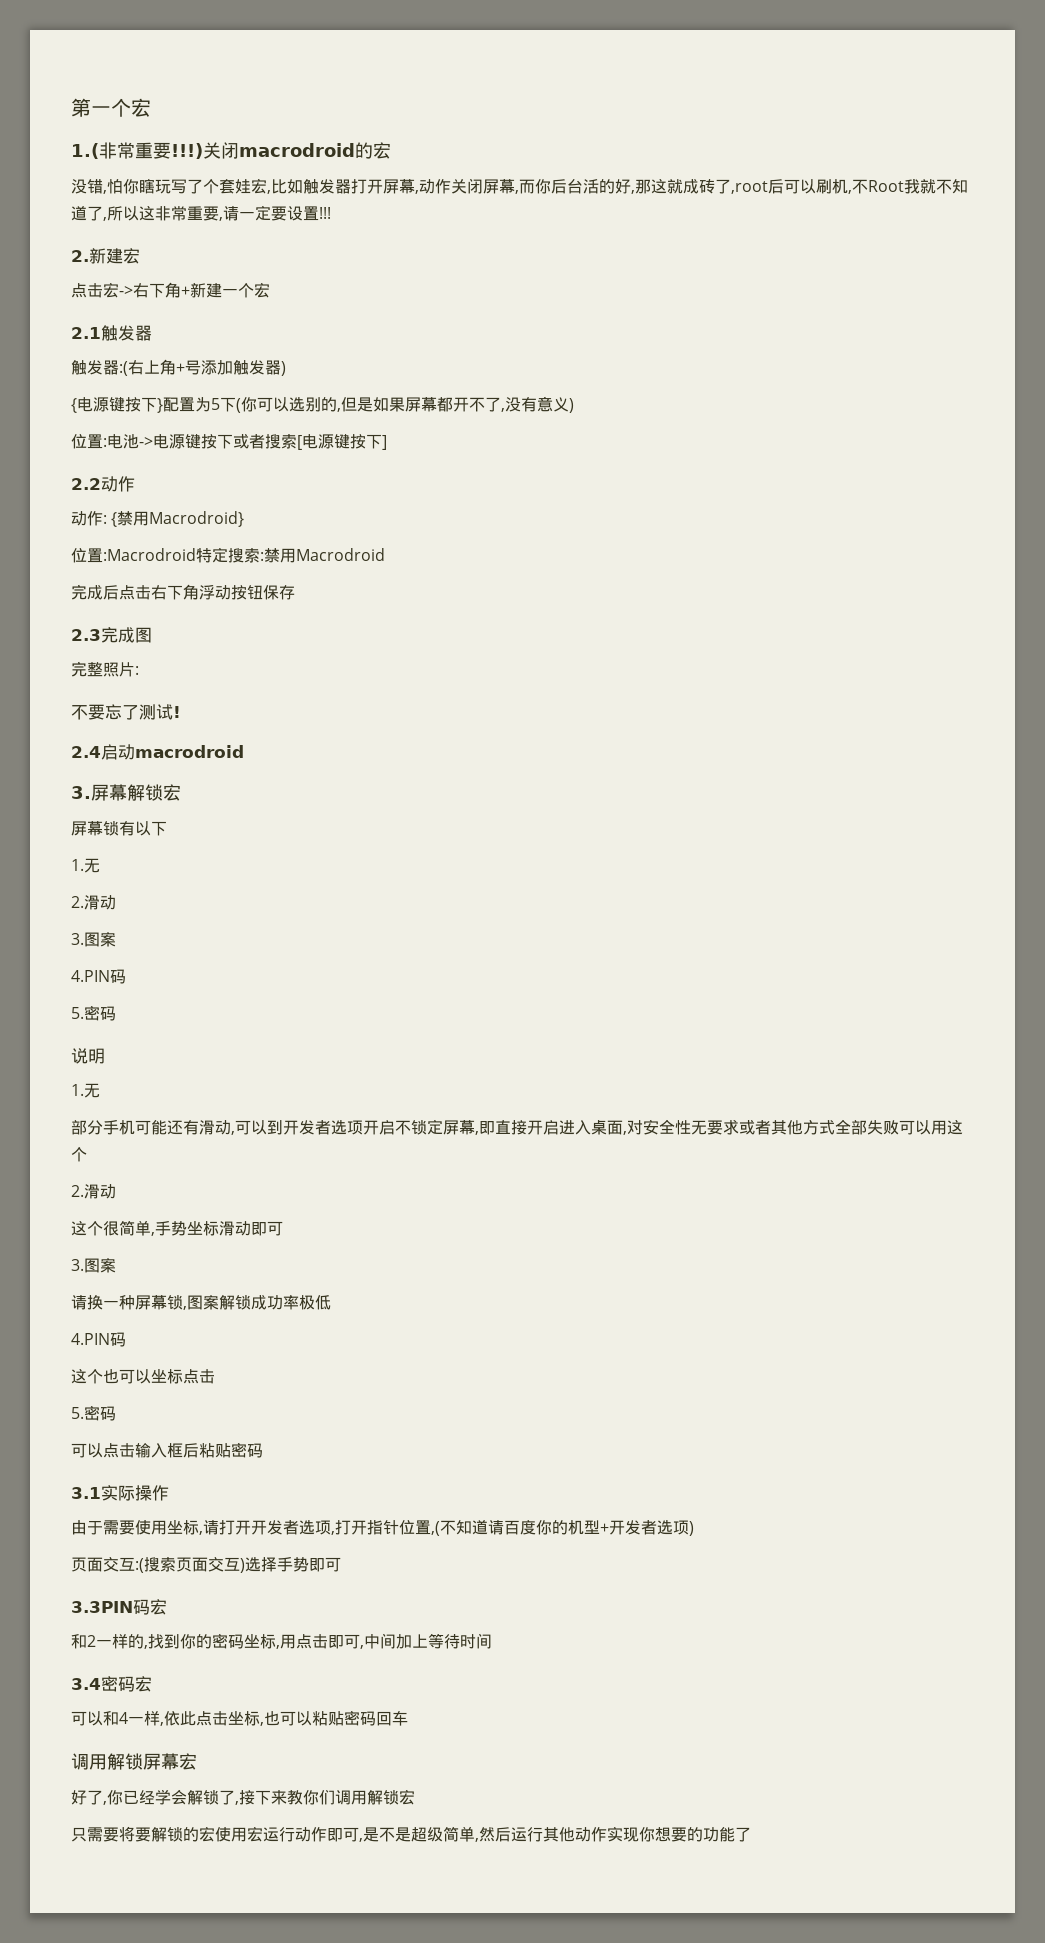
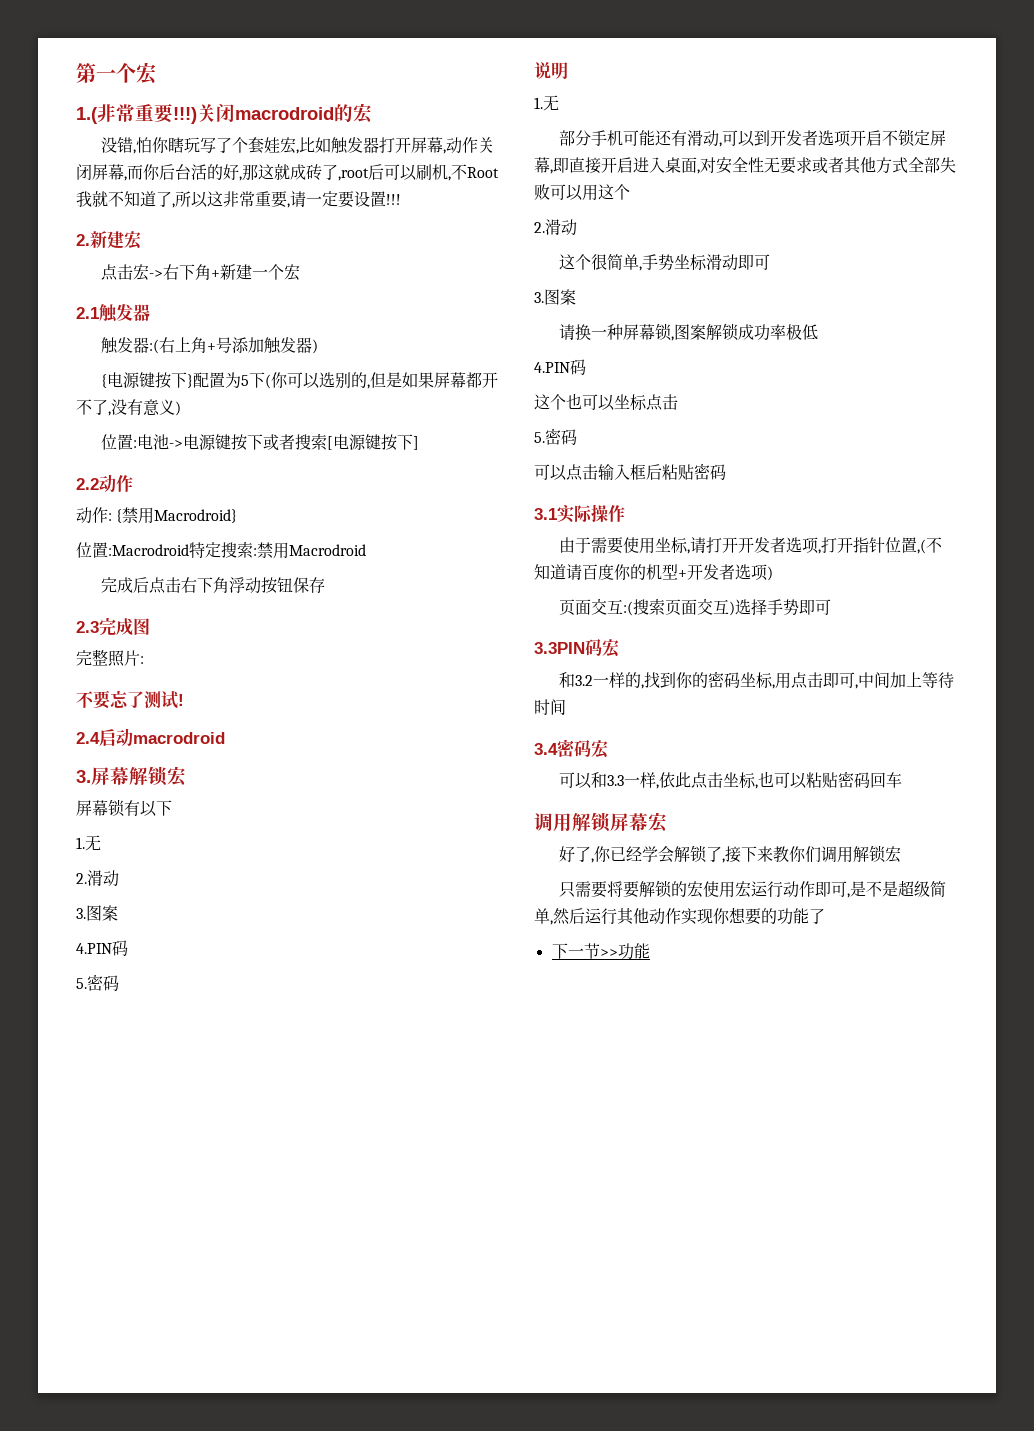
- 和2一样的,找到你的密码坐标,用点击即可,中间加上等待时间
+ 和3.2一样的,找到你的密码坐标,用点击即可,中间加上等待时间
- 可以和4一样,依此点击坐标,也可以粘贴密码回车
+ 可以和3.3一样,依此点击坐标,也可以粘贴密码回车
+ 下一节>>功能

